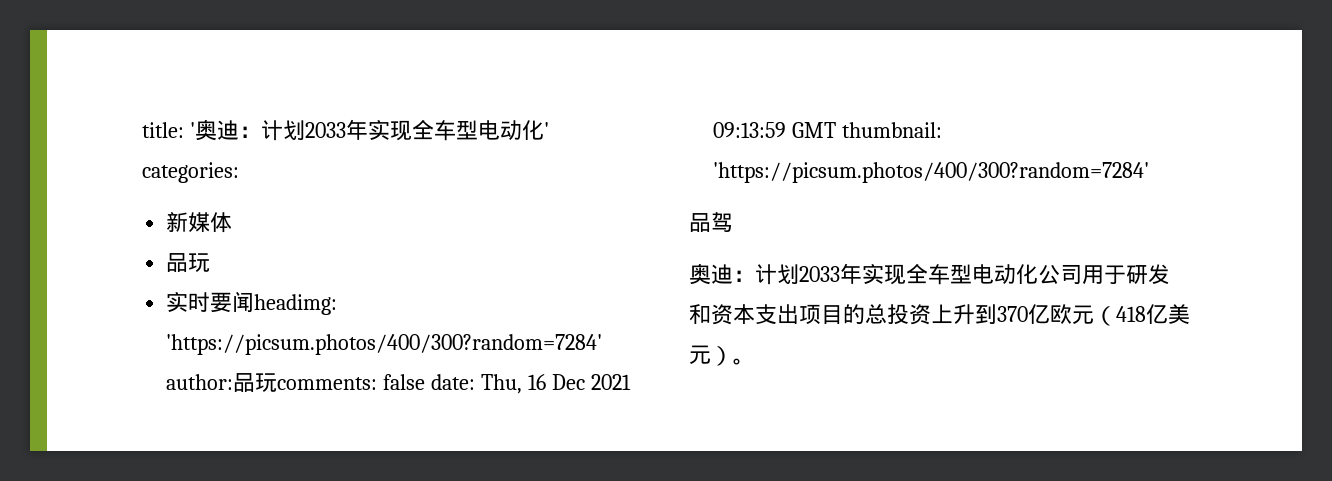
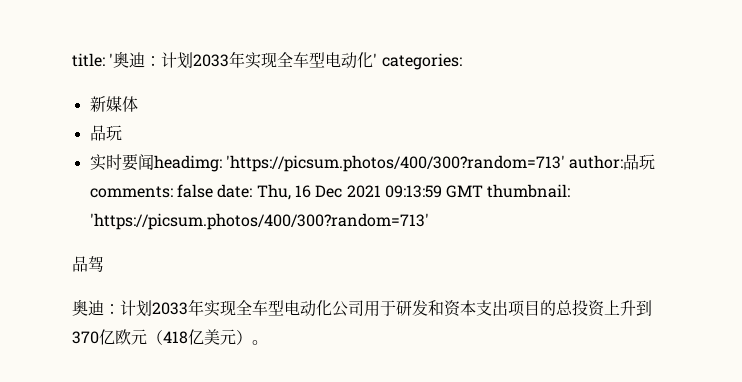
- 实时要闻headimg: 'https://picsum.photos/400/300?random=7284' author:品玩comments: false date: Thu, 16 Dec 2021 09:13:59 GMT thumbnail: 'https://picsum.photos/400/300?random=7284'
+ 实时要闻headimg: 'https://picsum.photos/400/300?random=713' author:品玩comments: false date: Thu, 16 Dec 2021 09:13:59 GMT thumbnail: 'https://picsum.photos/400/300?random=713'

